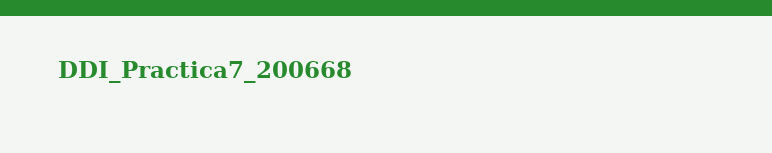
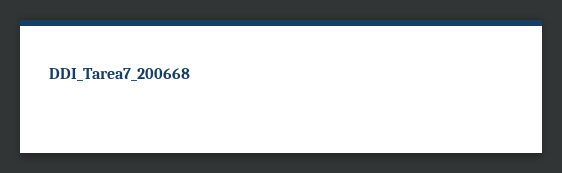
- DDI_Practica7_200668
+ DDI_Tarea7_200668

